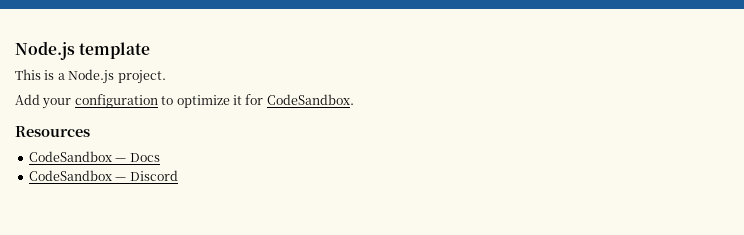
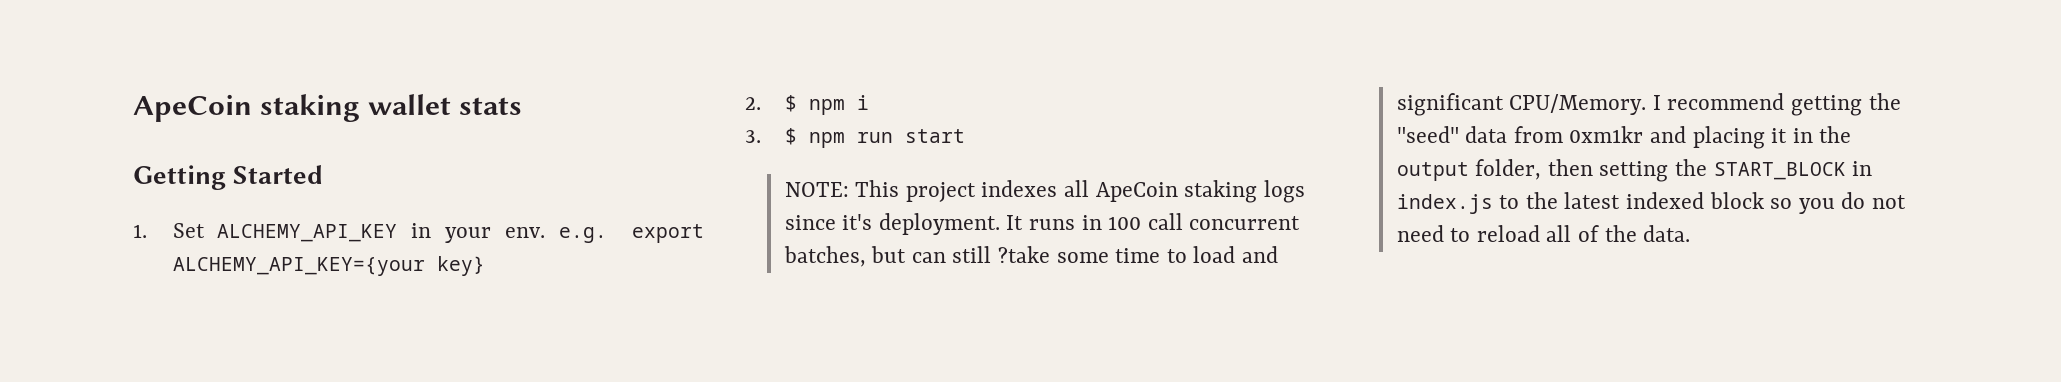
- Node.js template
- This is a Node.js project.
- Add your configuration to optimize it for CodeSandbox.
- Resources
- CodeSandbox — Docs
- CodeSandbox — Discord
+ ApeCoin staking wallet stats
+ Getting Started
+ 1. Set ALCHEMY_API_KEY in your env. e.g. export ALCHEMY_API_KEY={your key}
+ 2. $ npm i
+ 3. $ npm run start
+ NOTE: This project indexes all ApeCoin staking logs since it's deployment. It runs in 100 call concurrent batches, but can still ?take some time to load and significant CPU/Memory. I recommend getting the "seed" data from 0xm1kr and placing it in the output folder, then setting the START_BLOCK in index.js to the latest indexed block so you do not need to reload all of the data.

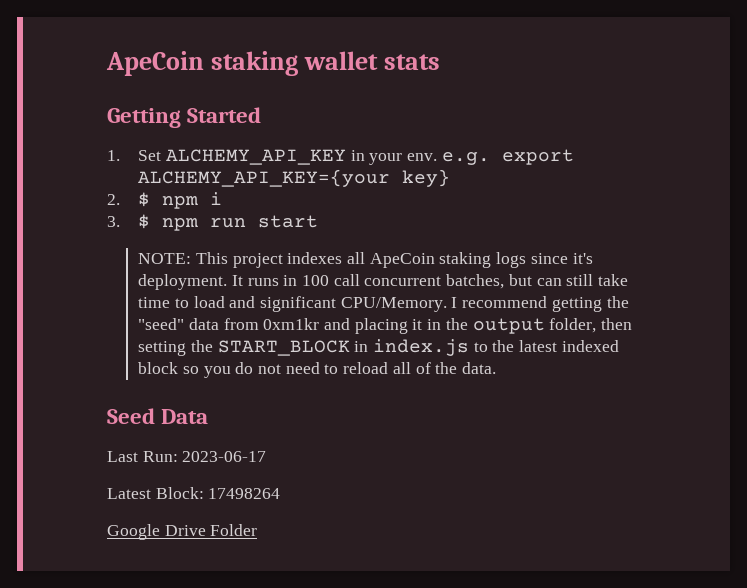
- It runs in 100 call concurrent batches, but can still ?take some time to load and significant CPU/Memory.
+ It runs in 100 call concurrent batches, but can still take time to load and significant CPU/Memory.
+ Seed Data
+ Last Run: 2023-06-17
+ Latest Block: 17498264
+ Google Drive Folder

